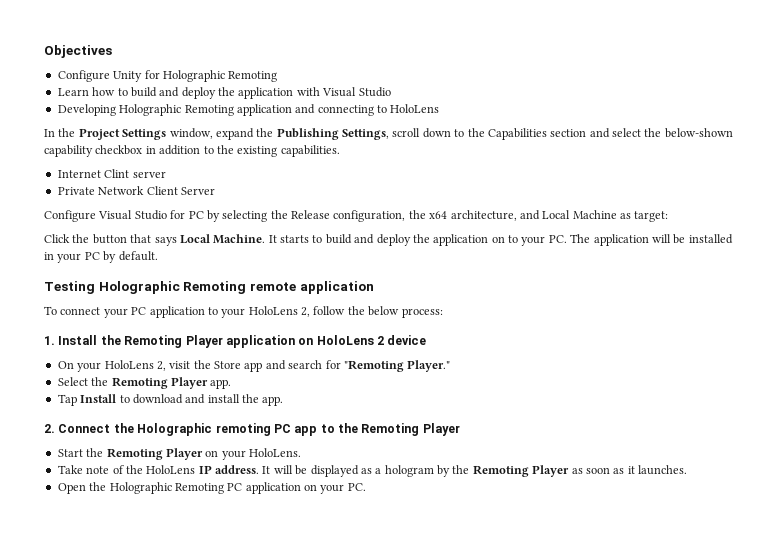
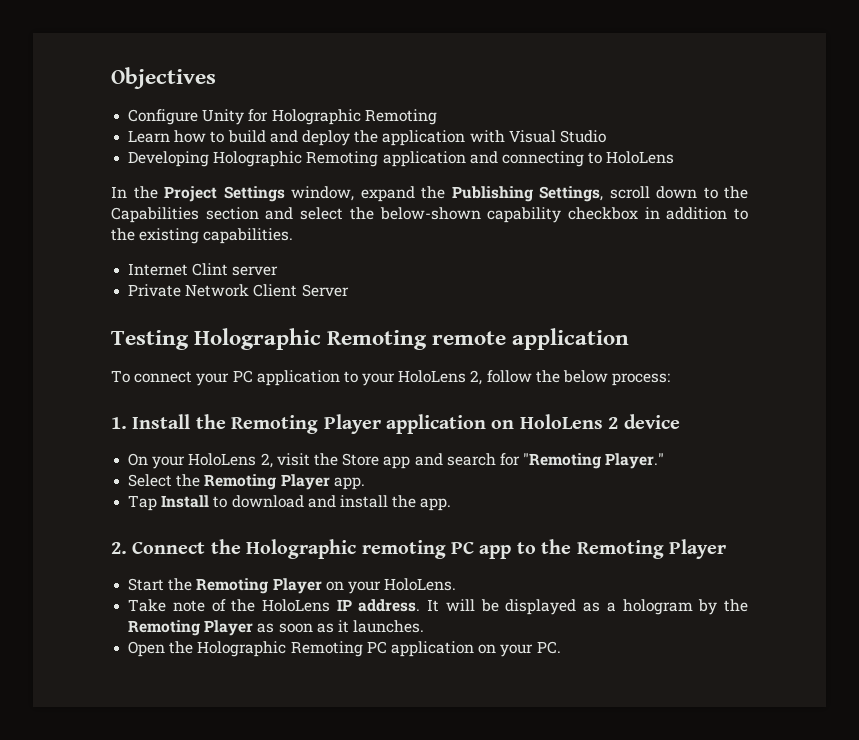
- Configure Visual Studio for PC by selecting the Release configuration, the x64 architecture, and Local Machine as target:
- Click the button that says Local Machine. It starts to build and deploy the application on to your PC. The application will be installed in your PC by default.

